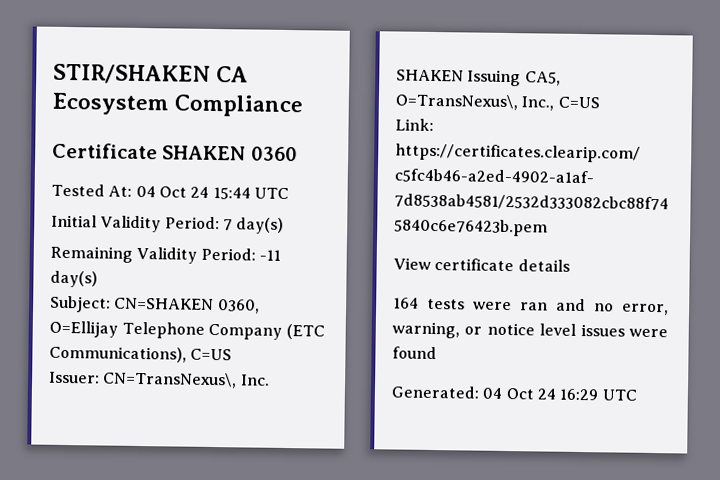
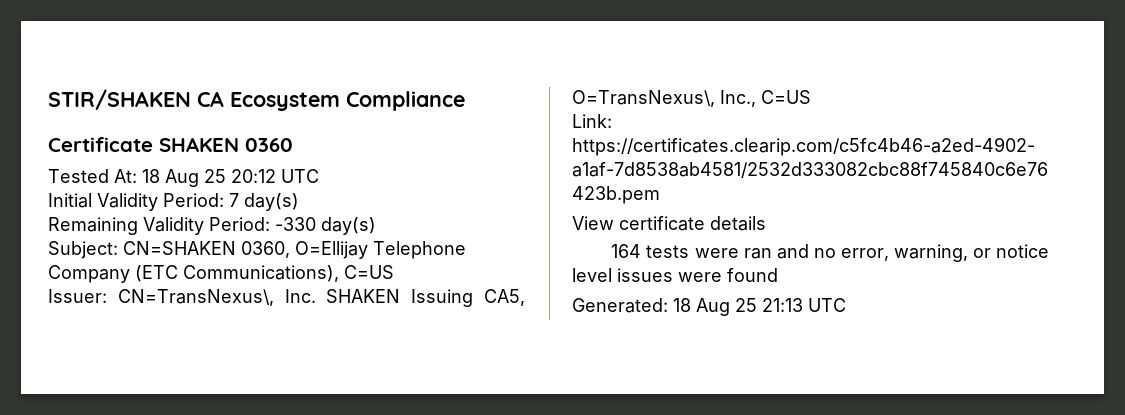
- Tested At: 04 Oct 24 15:44 UTC
+ Tested At: 18 Aug 25 20:12 UTC
- Remaining Validity Period: -11 day(s)
+ Remaining Validity Period: -330 day(s)
- Generated: 04 Oct 24 16:29 UTC
+ Generated: 18 Aug 25 21:13 UTC

